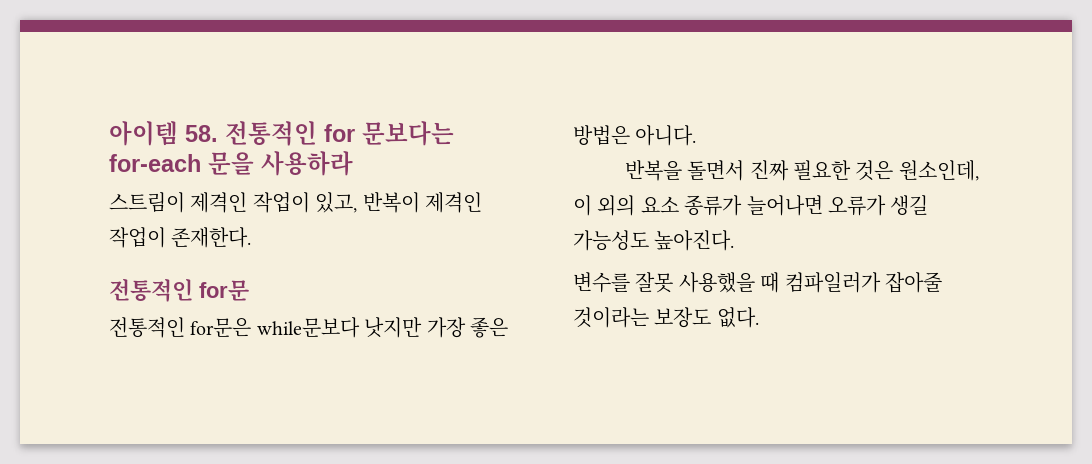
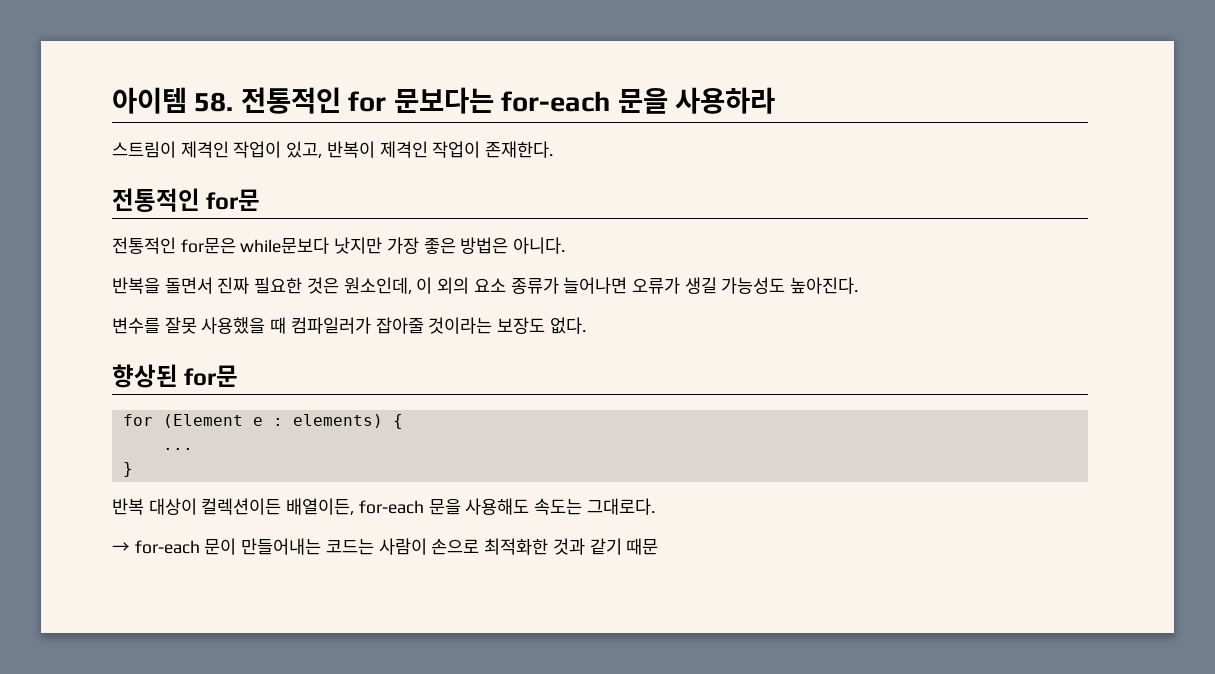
+ 향상된 for문
+ for (Element e : elements) {
+ ...
+ }
+ 반복 대상이 컬렉션이든 배열이든, for-each 문을 사용해도 속도는 그대로다.
+ → for-each 문이 만들어내는 코드는 사람이 손으로 최적화한 것과 같기 때문

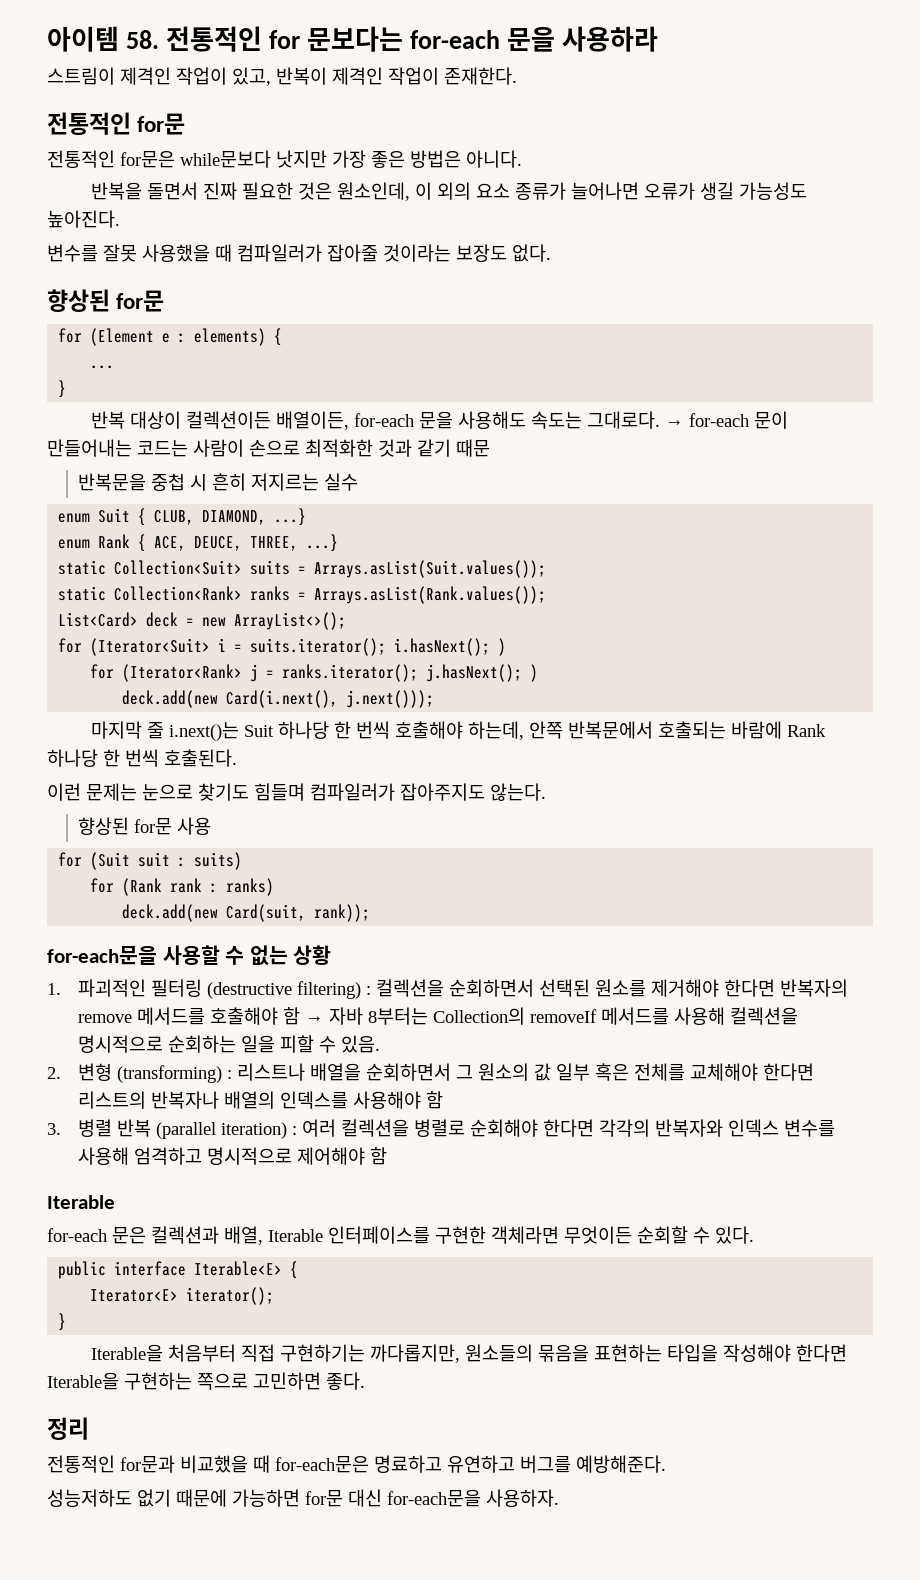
- 반복 대상이 컬렉션이든 배열이든, for-each 문을 사용해도 속도는 그대로다.
- → for-each 문이 만들어내는 코드는 사람이 손으로 최적화한 것과 같기 때문
+ 반복 대상이 컬렉션이든 배열이든, for-each 문을 사용해도 속도는 그대로다. → for-each 문이 만들어내는 코드는 사람이 손으로 최적화한 것과 같기 때문
+ 반복문을 중첩 시 흔히 저지르는 실수
+ enum Suit { CLUB, DIAMOND, ...}
+ enum Rank { ACE, DEUCE, THREE, ...}
+ static Collection<Suit> suits = Arrays.asList(Suit.values());
+ static Collection<Rank> ranks = Arrays.asList(Rank.values());
+ List<Card> deck = new ArrayList<>();
+ for (Iterator<Suit> i = suits.iterator(); i.hasNext(); )
+ for (Iterator<Rank> j = ranks.iterator(); j.hasNext(); )
+ deck.add(new Card(i.next(), j.next()));
+ 마지막 줄 i.next()는 Suit 하나당 한 번씩 호출해야 하는데, 안쪽 반복문에서 호출되는 바람에 Rank 하나당 한 번씩 호출된다.
+ 이런 문제는 눈으로 찾기도 힘들며 컴파일러가 잡아주지도 않는다.
+ 향상된 for문 사용
+ for (Suit suit : suits)
+ for (Rank rank : ranks)
+ deck.add(new Card(suit, rank));
+ for-each문을 사용할 수 없는 상황
+ 1. 파괴적인 필터링 (destructive filtering) : 컬렉션을 순회하면서 선택된 원소를 제거해야 한다면 반복자의 remove 메서드를 호출해야 함 → 자바 8부터는 Collection의 removeIf 메서드를 사용해 컬렉션을 명시적으로 순회하는 일을 피할 수 있음.
+ 2. 변형 (transforming) : 리스트나 배열을 순회하면서 그 원소의 값 일부 혹은 전체를 교체해야 한다면 리스트의 반복자나 배열의 인덱스를 사용해야 함
+ 3. 병렬 반복 (parallel iteration) : 여러 컬렉션을 병렬로 순회해야 한다면 각각의 반복자와 인덱스 변수를 사용해 엄격하고 명시적으로 제어해야 함
+ Iterable
+ for-each 문은 컬렉션과 배열, Iterable 인터페이스를 구현한 객체라면 무엇이든 순회할 수 있다.
+ public interface Iterable<E> {
+ Iterator<E> iterator();
+ }
+ Iterable을 처음부터 직접 구현하기는 까다롭지만, 원소들의 묶음을 표현하는 타입을 작성해야 한다면 Iterable을 구현하는 쪽으로 고민하면 좋다.
+ 정리
+ 전통적인 for문과 비교했을 때 for-each문은 명료하고 유연하고 버그를 예방해준다.
+ 성능저하도 없기 때문에 가능하면 for문 대신 for-each문을 사용하자.

